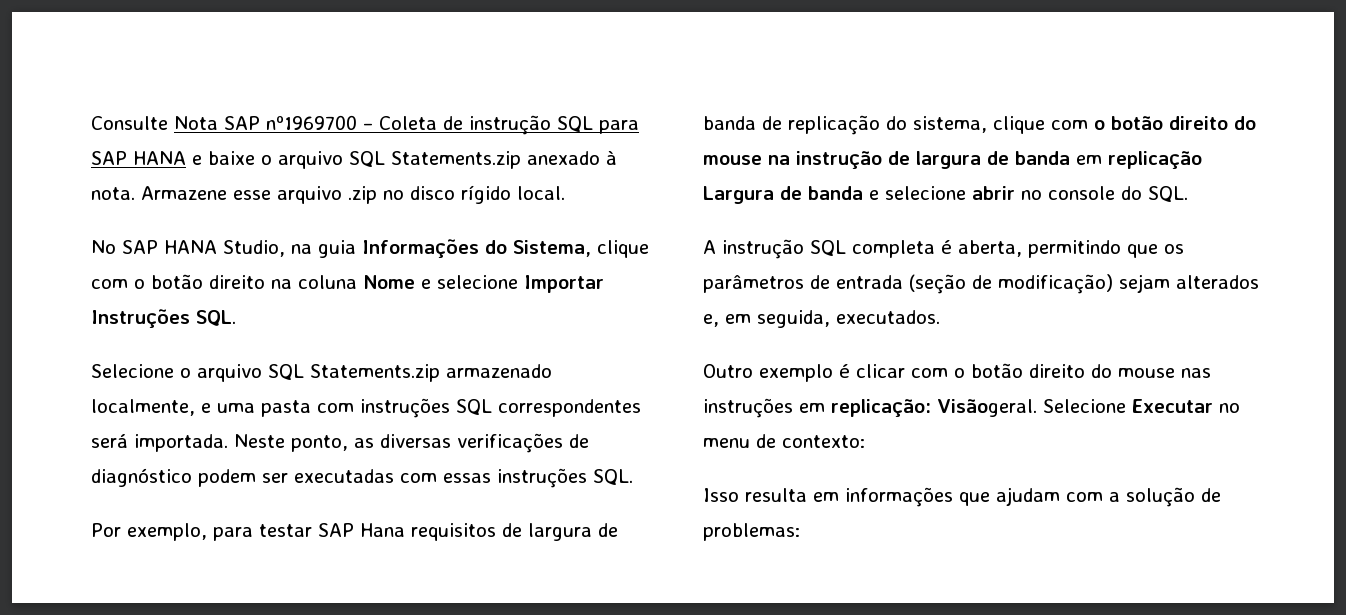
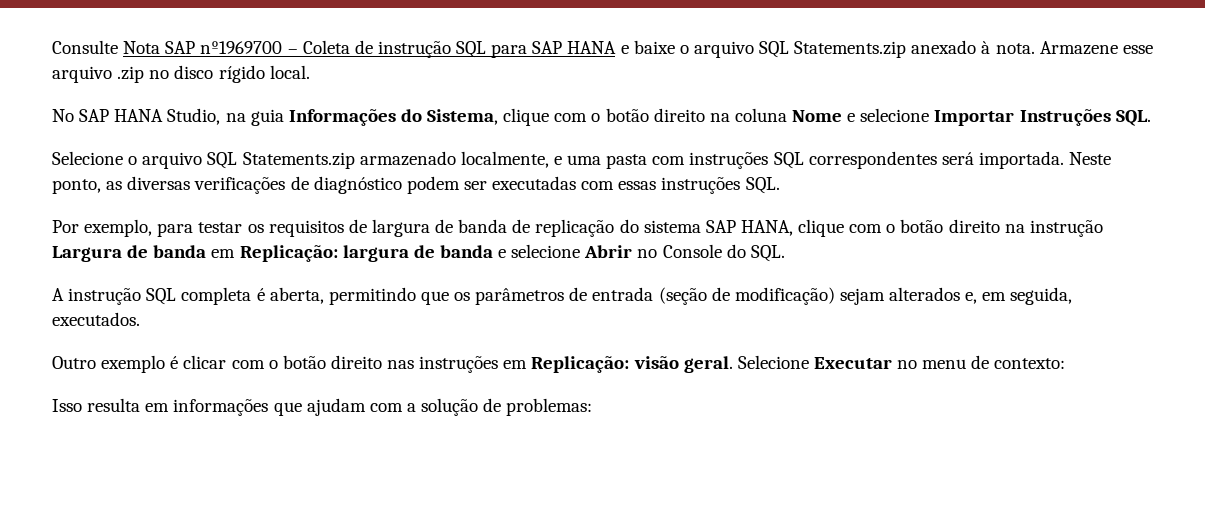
- Por exemplo, para testar SAP Hana requisitos de largura de banda de replicação do sistema, clique com o botão direito do mouse na instrução de largura de banda em replicação Largura de banda e selecione abrir no console do SQL.
+ Por exemplo, para testar os requisitos de largura de banda de replicação do sistema SAP HANA, clique com o botão direito na instrução Largura de banda em Replicação: largura de banda e selecione Abrir no Console do SQL.
- Outro exemplo é clicar com o botão direito do mouse nas instruções em replicação: Visãogeral.
+ Outro exemplo é clicar com o botão direito nas instruções em Replicação: visão geral.

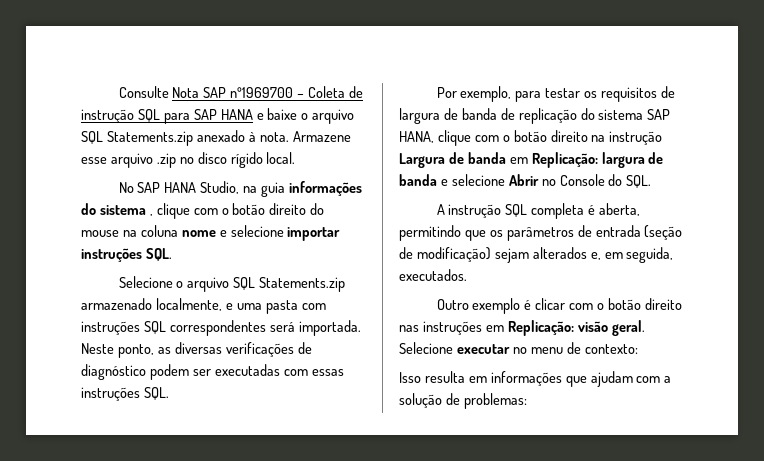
- No SAP HANA Studio, na guia Informações do Sistema, clique com o botão direito na coluna Nome e selecione Importar Instruções SQL.
+ No SAP HANA Studio, na guia informações do sistema , clique com o botão direito do mouse na coluna nome e selecione importar instruções SQL.
- Selecione Executar no menu de contexto:
+ Selecione executar no menu de contexto:

